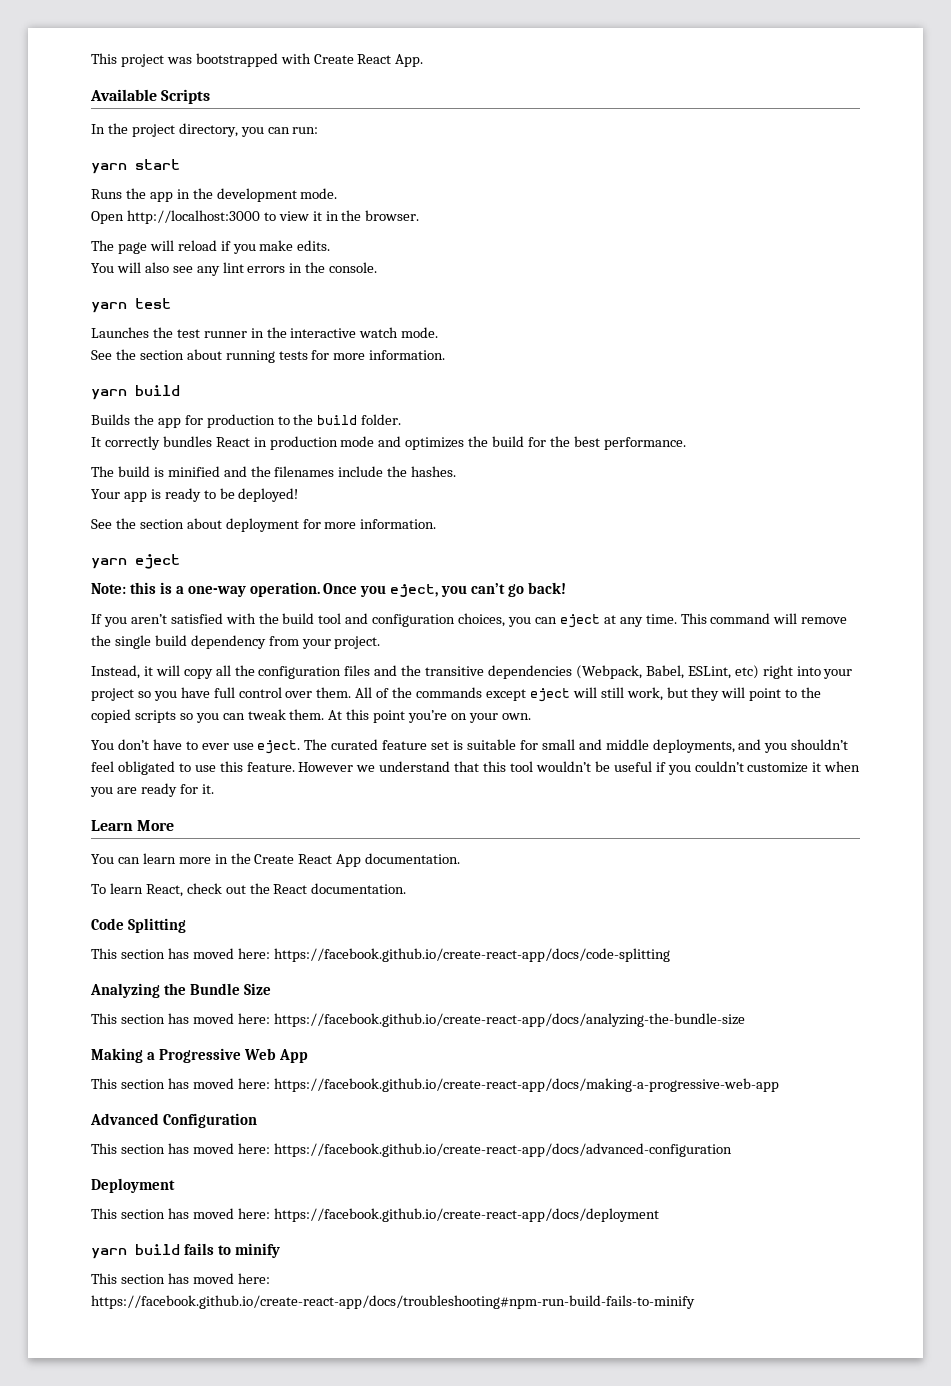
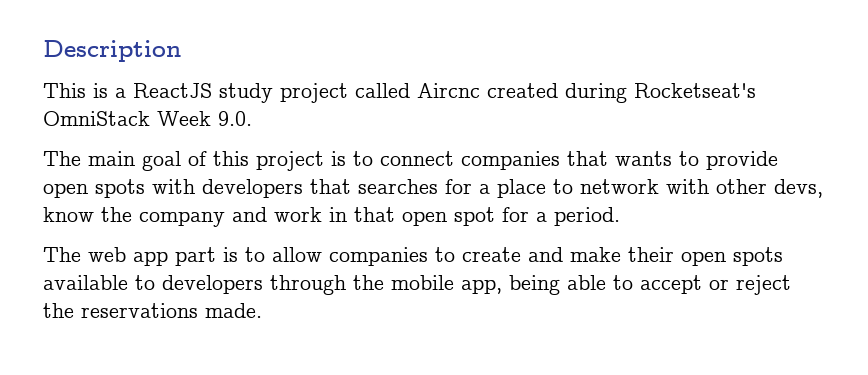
- This project was bootstrapped with Create React App.
- Available Scripts
- In the project directory, you can run:
- yarn start
- Runs the app in the development mode.
- Open http://localhost:3000 to view it in the browser.
- The page will reload if you make edits.
- You will also see any lint errors in the console.
- yarn test
- Launches the test runner in the interactive watch mode.
- See the section about running tests for more information.
- yarn build
- Builds the app for production to the build folder.
- It correctly bundles React in production mode and optimizes the build for the best performance.
- The build is minified and the filenames include the hashes.
- Your app is ready to be deployed!
- See the section about deployment for more information.
- yarn eject
- Note: this is a one-way operation. Once you eject, you can’t go back!
- If you aren’t satisfied with the build tool and configuration choices, you can eject at any time. This command will remove the single build dependency from your project.
- Instead, it will copy all the configuration files and the transitive dependencies (Webpack, Babel, ESLint, etc) right into your project so you have full control over them. All of the commands except eject will still work, but they will point to the copied scripts so you can tweak them. At this point you’re on your own.
- You don’t have to ever use eject. The curated feature set is suitable for small and middle deployments, and you shouldn’t feel obligated to use this feature. However we understand that this tool wouldn’t be useful if you couldn’t customize it when you are ready for it.
- Learn More
- You can learn more in the Create React App documentation.
- To learn React, check out the React documentation.
- Code Splitting
- This section has moved here: https://facebook.github.io/create-react-app/docs/code-splitting
- Analyzing the Bundle Size
- This section has moved here: https://facebook.github.io/create-react-app/docs/analyzing-the-bundle-size
- Making a Progressive Web App
- This section has moved here: https://facebook.github.io/create-react-app/docs/making-a-progressive-web-app
- Advanced Configuration
- This section has moved here: https://facebook.github.io/create-react-app/docs/advanced-configuration
- Deployment
- This section has moved here: https://facebook.github.io/create-react-app/docs/deployment
- yarn build fails to minify
- This section has moved here: https://facebook.github.io/create-react-app/docs/troubleshooting#npm-run-build-fails-to-minify
+ Description
+ This is a ReactJS study project called Aircnc created during Rocketseat's OmniStack Week 9.0.
+ The main goal of this project is to connect companies that wants to provide open spots with developers that searches for a place to network with other devs, know the company and work in that open spot for a period.
+ The web app part is to allow companies to create and make their open spots available to developers through the mobile app, being able to accept or reject the reservations made.

